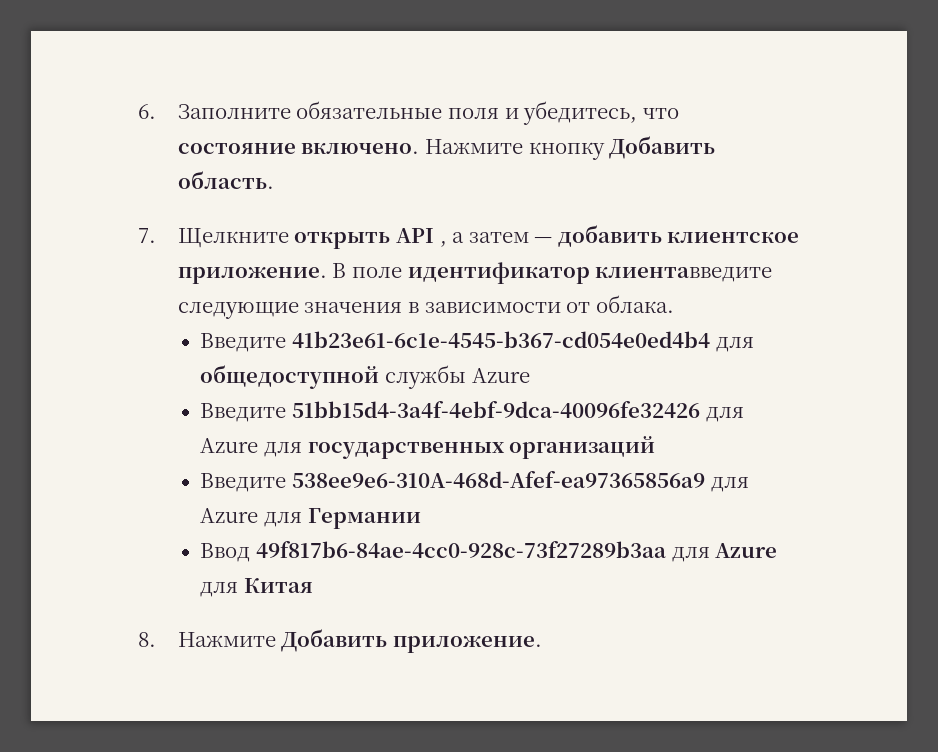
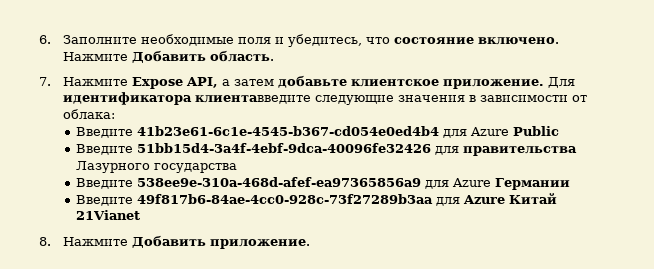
- 6. Заполните обязательные поля и убедитесь, что состояние включено.
+ 6. Заполните необходимые поля и убедитесь, что состояние включено.
- Нажмите кнопку Добавить область.
+ Нажмите Добавить область.
- 7. Щелкните открыть API , а затем — добавить клиентское приложение. В поле идентификатор клиентавведите следующие значения в зависимости от облака.
+ 7. Нажмите Expose API, а затем добавьте клиентское приложение. Для идентификатора клиентавведите следующие значения в зависимости от облака:
- Введите 41b23e61-6c1e-4545-b367-cd054e0ed4b4 для общедоступной службы Azure
+ Введите 41b23e61-6c1e-4545-b367-cd054e0ed4b4 для Azure Public
- Введите 51bb15d4-3a4f-4ebf-9dca-40096fe32426 для Azure для государственных организаций
- Введите 538ee9e6-310A-468d-Afef-ea97365856a9 для Azure для Германии
+ Введите 51bb15d4-3a4f-4ebf-9dca-40096fe32426 для правительства Лазурного государства
+ Введите 538ee9e-310a-468d-afef-ea97365856a9 для Azure Германии
- Ввод 49f817b6-84ae-4cc0-928c-73f27289b3aa для Azure для Китая
+ Введите 49f817b6-84ae-4cc0-928c-73f27289b3aa для Azure Китай 21Vianet

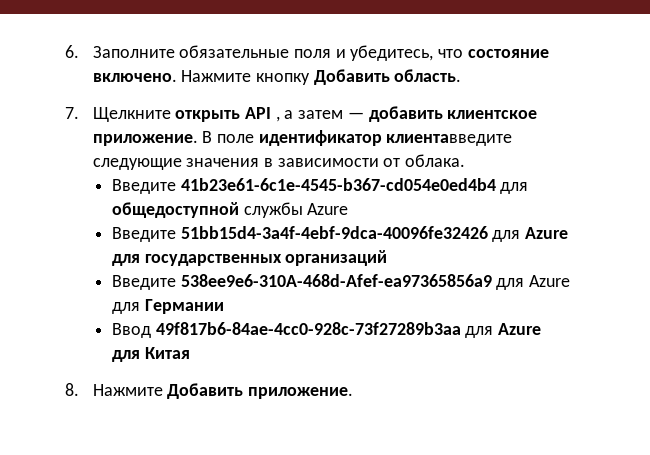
- 6. Заполните необходимые поля и убедитесь, что состояние включено.
+ 6. Заполните обязательные поля и убедитесь, что состояние включено.
- Нажмите Добавить область.
+ Нажмите кнопку Добавить область.
- 7. Нажмите Expose API, а затем добавьте клиентское приложение. Для идентификатора клиентавведите следующие значения в зависимости от облака:
+ 7. Щелкните открыть API , а затем — добавить клиентское приложение. В поле идентификатор клиентавведите следующие значения в зависимости от облака.
- Введите 41b23e61-6c1e-4545-b367-cd054e0ed4b4 для Azure Public
+ Введите 41b23e61-6c1e-4545-b367-cd054e0ed4b4 для общедоступной службы Azure
- Введите 51bb15d4-3a4f-4ebf-9dca-40096fe32426 для правительства Лазурного государства
- Введите 538ee9e-310a-468d-afef-ea97365856a9 для Azure Германии
+ Введите 51bb15d4-3a4f-4ebf-9dca-40096fe32426 для Azure для государственных организаций
+ Введите 538ee9e6-310A-468d-Afef-ea97365856a9 для Azure для Германии
- Введите 49f817b6-84ae-4cc0-928c-73f27289b3aa для Azure Китай 21Vianet
+ Ввод 49f817b6-84ae-4cc0-928c-73f27289b3aa для Azure для Китая

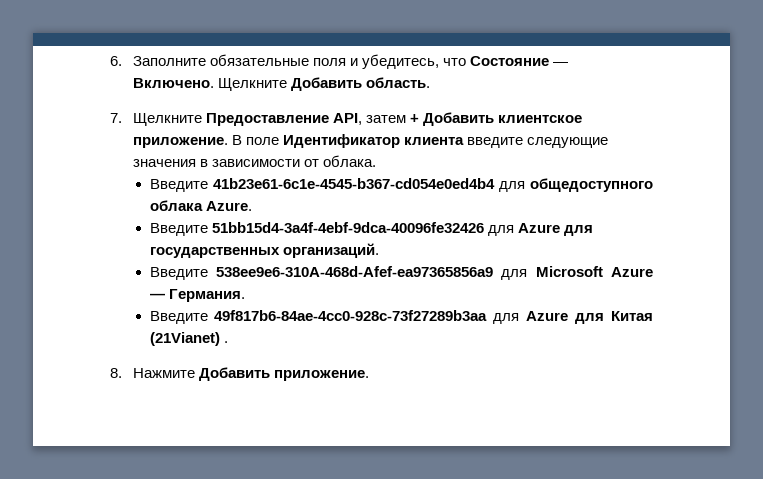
- 6. Заполните обязательные поля и убедитесь, что состояние включено. Нажмите кнопку Добавить область.
+ 6. Заполните обязательные поля и убедитесь, что Состояние — Включено. Щелкните Добавить область.
- 7. Щелкните открыть API , а затем — добавить клиентское приложение.
+ 7. Щелкните Предоставление API, затем + Добавить клиентское приложение.
- В поле идентификатор клиентавведите следующие значения в зависимости от облака.
+ В поле Идентификатор клиента введите следующие значения в зависимости от облака.
- Введите 41b23e61-6c1e-4545-b367-cd054e0ed4b4 для общедоступной службы Azure
+ Введите 41b23e61-6c1e-4545-b367-cd054e0ed4b4 для общедоступного облака Azure.
- Введите 51bb15d4-3a4f-4ebf-9dca-40096fe32426 для Azure для государственных организаций
+ Введите 51bb15d4-3a4f-4ebf-9dca-40096fe32426 для Azure для государственных организаций.
- Введите 538ee9e6-310A-468d-Afef-ea97365856a9 для Azure для Германии
- Ввод 49f817b6-84ae-4cc0-928c-73f27289b3aa для Azure для Китая
+ Введите 538ee9e6-310A-468d-Afef-ea97365856a9 для Microsoft Azure — Германия.
+ Введите 49f817b6-84ae-4cc0-928c-73f27289b3aa для Azure для Китая (21Vianet) .

